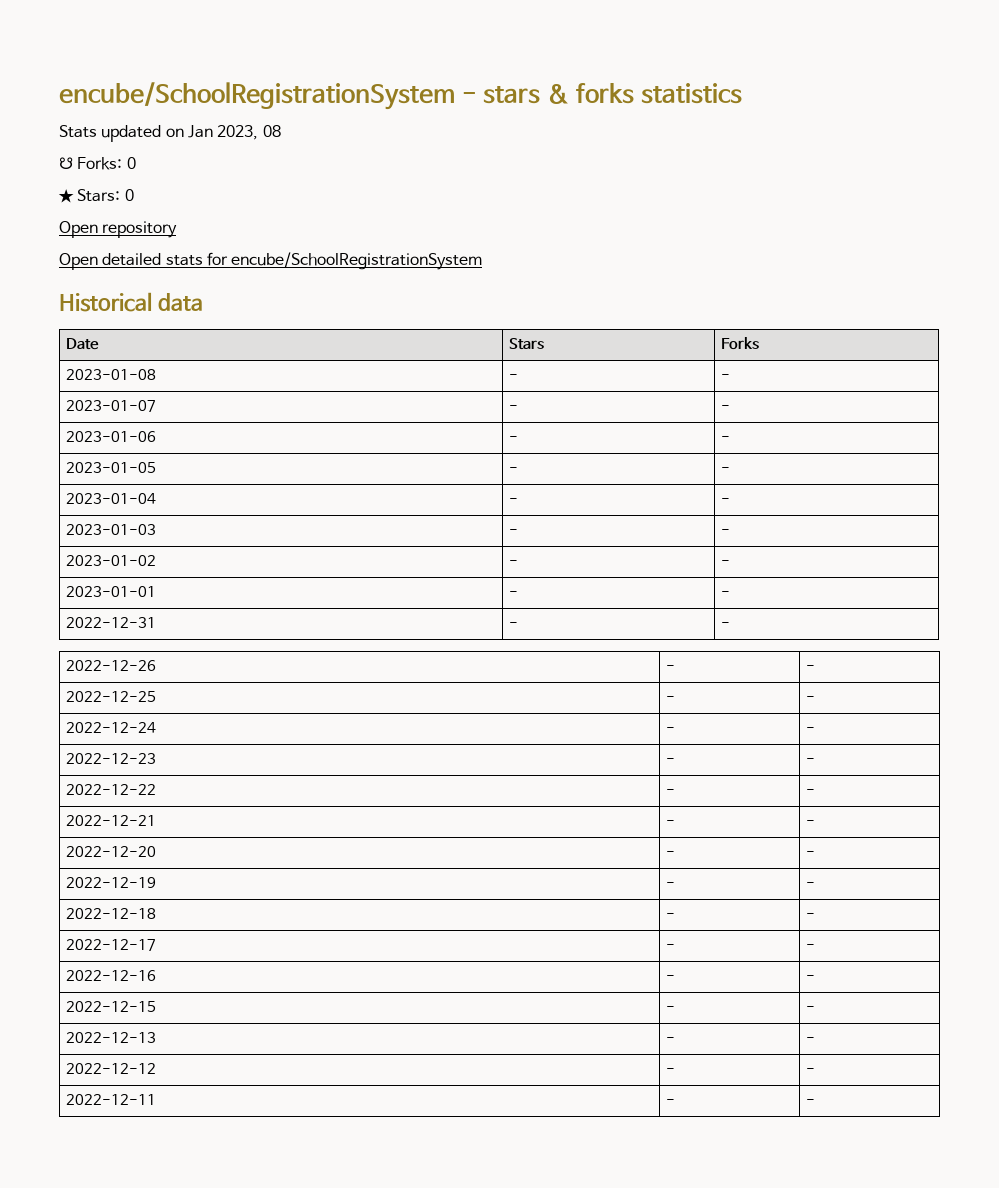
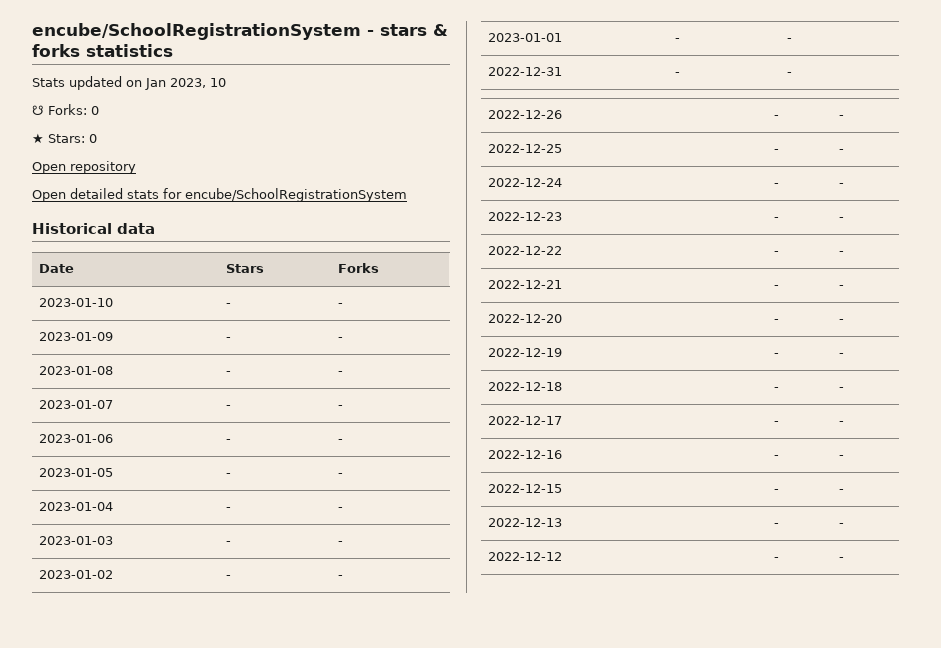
- Stats updated on Jan 2023, 08
+ Stats updated on Jan 2023, 10
+ 2023-01-10 | - | -
+ 2023-01-09 | - | -
- 2022-12-11 | - | -

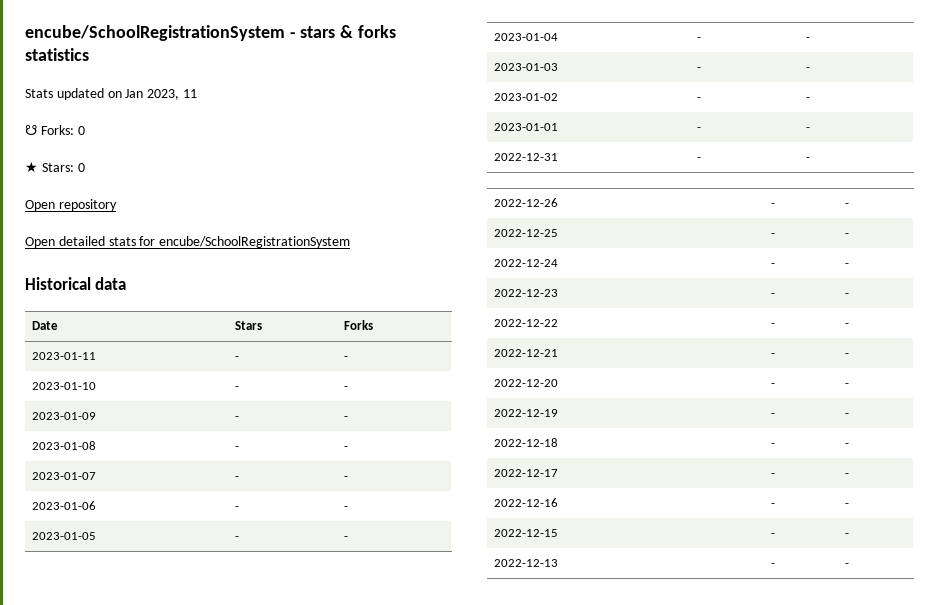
- Stats updated on Jan 2023, 10
+ Stats updated on Jan 2023, 11
+ 2023-01-11 | - | -
- 2022-12-12 | - | -

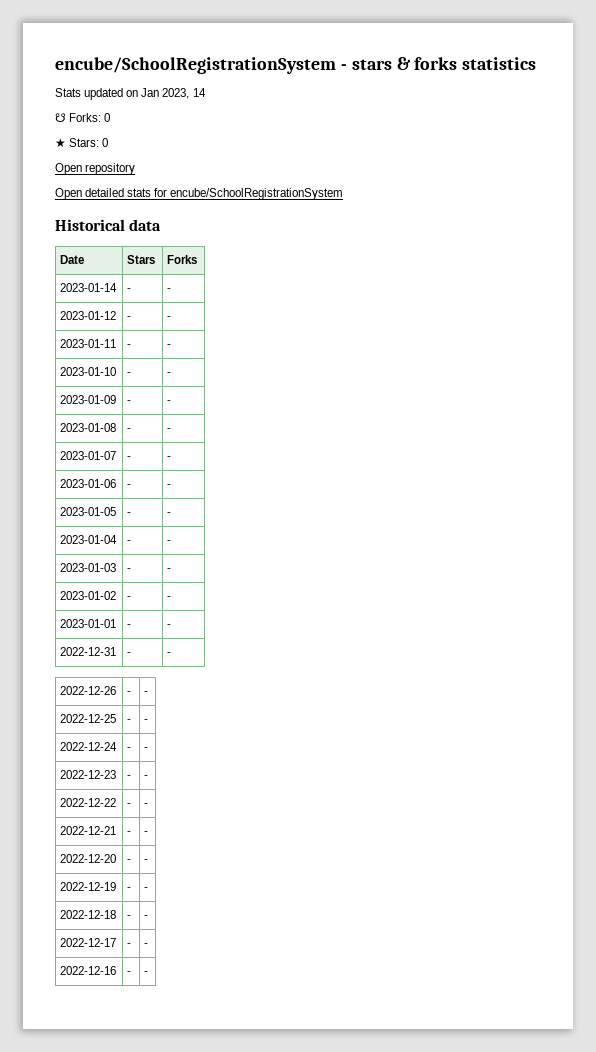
- Stats updated on Jan 2023, 11
+ Stats updated on Jan 2023, 14
+ 2023-01-14 | - | -
+ 2023-01-12 | - | -
- 2022-12-15 | - | -
- 2022-12-13 | - | -

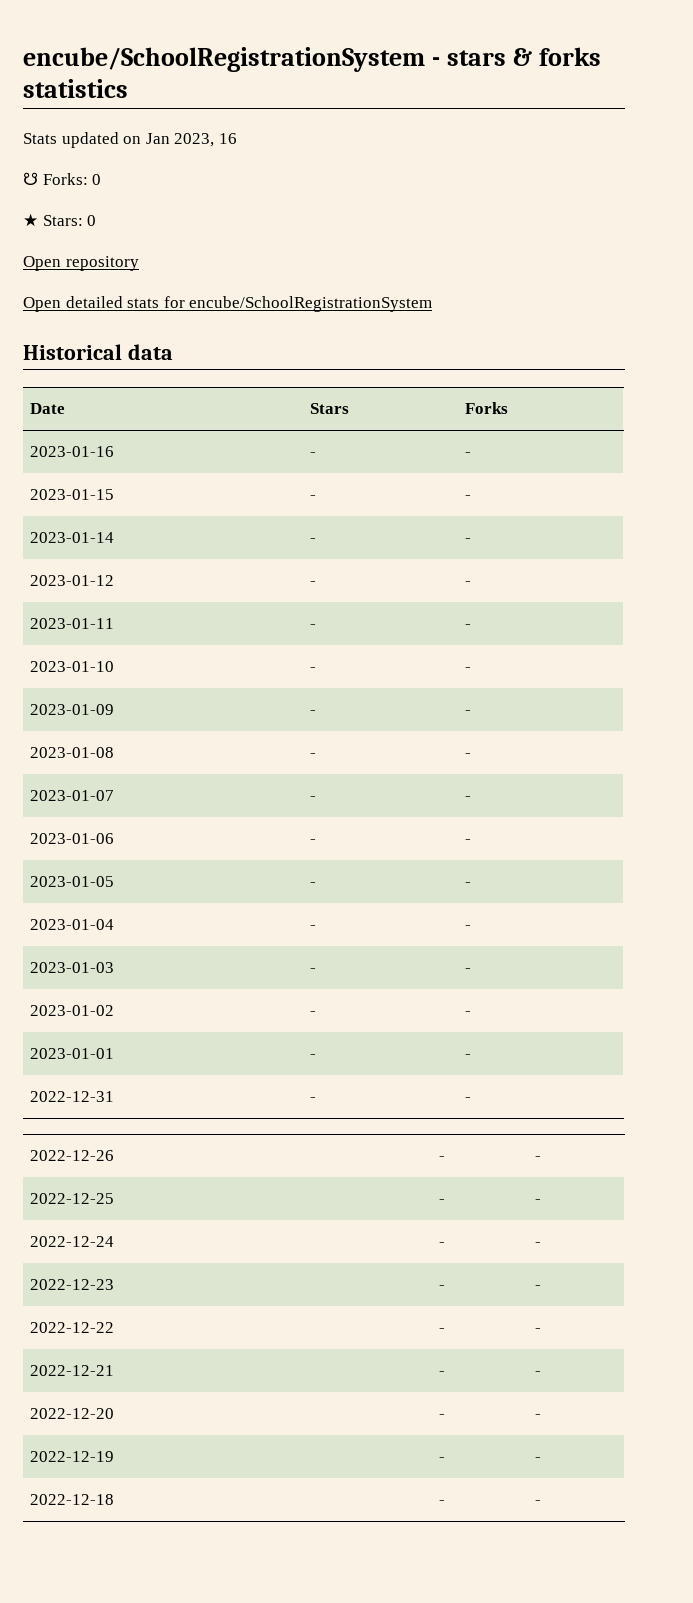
- Stats updated on Jan 2023, 14
+ Stats updated on Jan 2023, 16
+ 2023-01-16 | - | -
+ 2023-01-15 | - | -
- 2022-12-17 | - | -
- 2022-12-16 | - | -

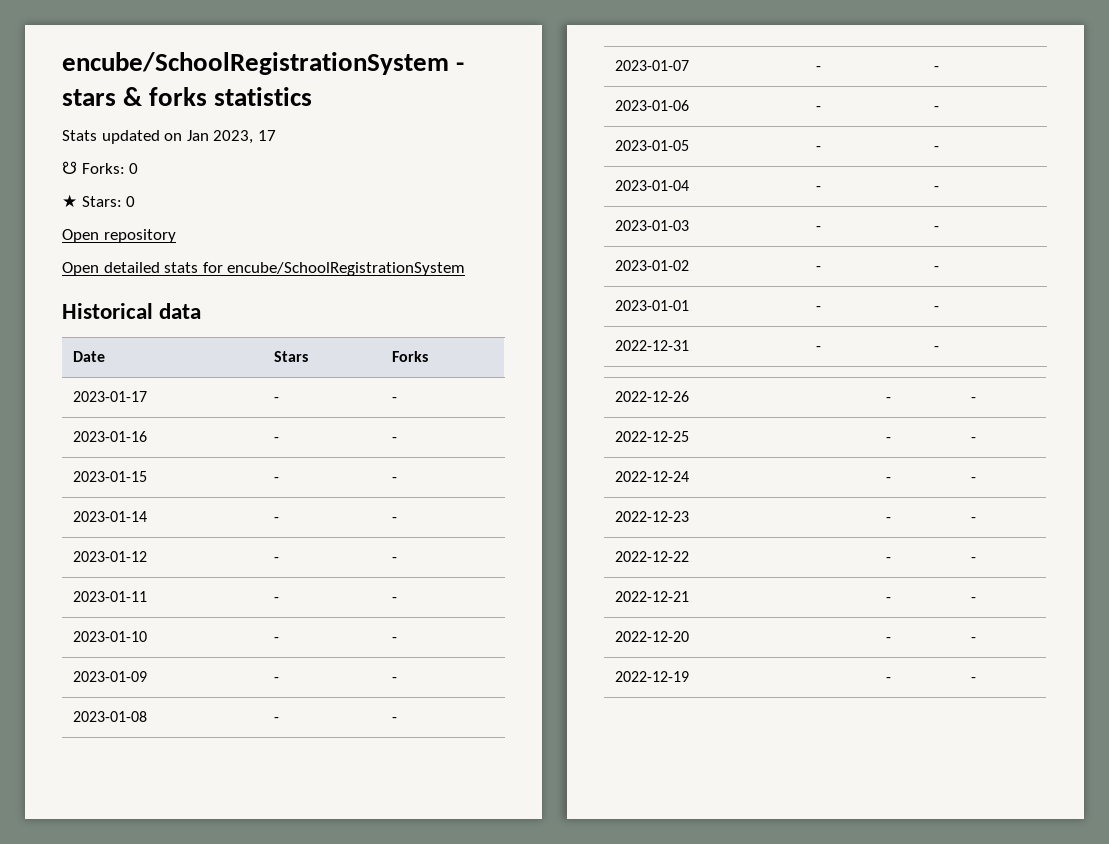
- Stats updated on Jan 2023, 16
+ Stats updated on Jan 2023, 17
+ 2023-01-17 | - | -
- 2022-12-18 | - | -

